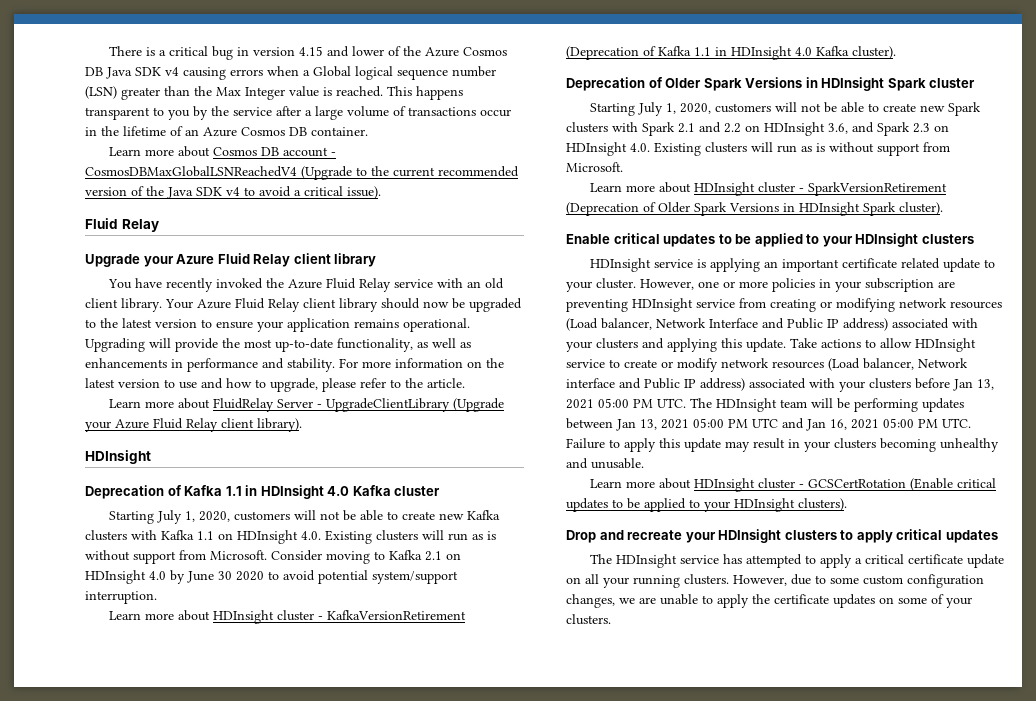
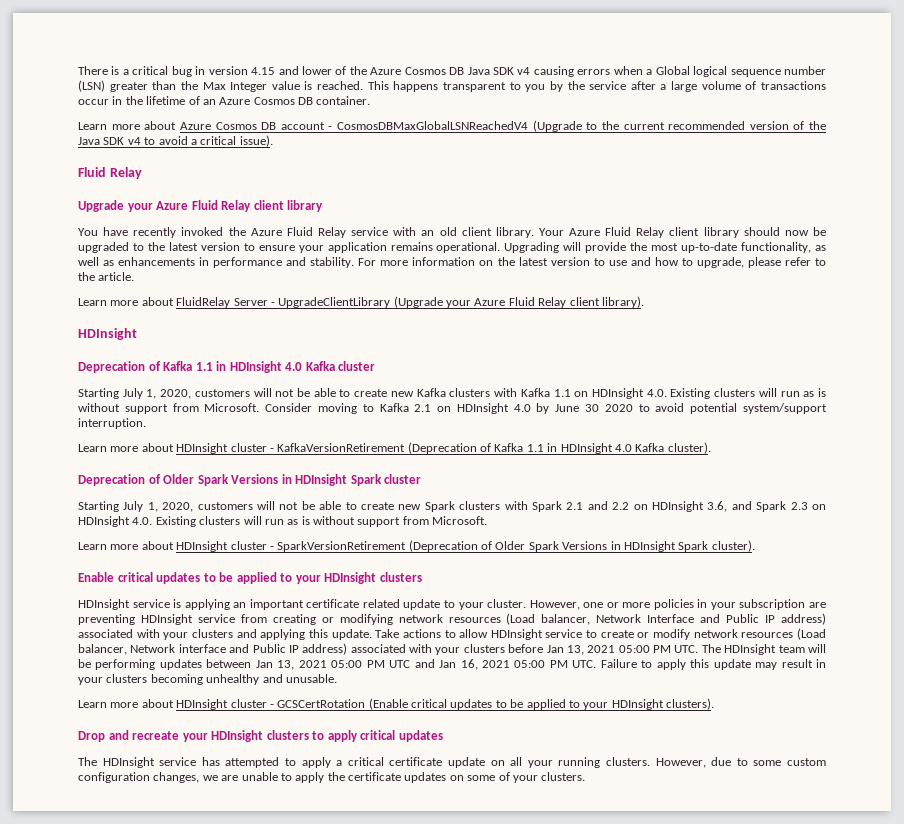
- Learn more about Cosmos DB account - CosmosDBMaxGlobalLSNReachedV4 (Upgrade to the current recommended version of the Java SDK v4 to avoid a critical issue).
+ Learn more about Azure Cosmos DB account - CosmosDBMaxGlobalLSNReachedV4 (Upgrade to the current recommended version of the Java SDK v4 to avoid a critical issue).

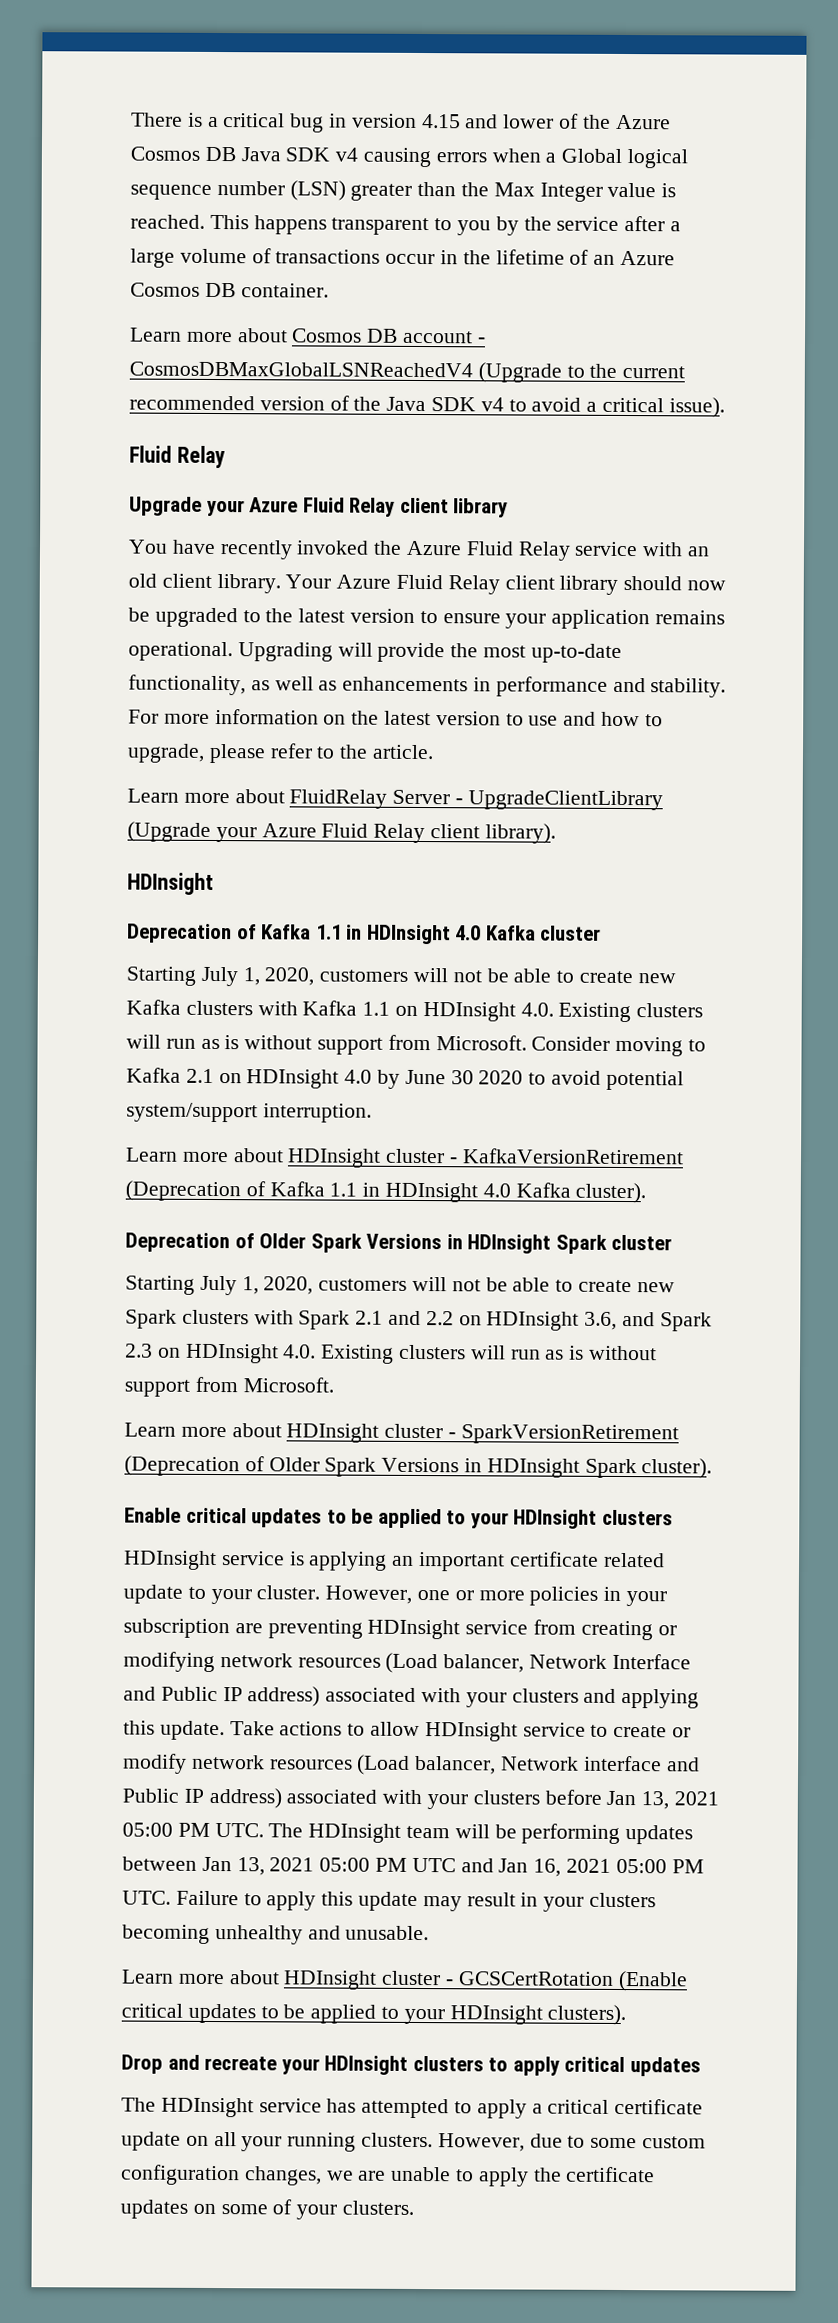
- Learn more about Azure Cosmos DB account - CosmosDBMaxGlobalLSNReachedV4 (Upgrade to the current recommended version of the Java SDK v4 to avoid a critical issue).
+ Learn more about Cosmos DB account - CosmosDBMaxGlobalLSNReachedV4 (Upgrade to the current recommended version of the Java SDK v4 to avoid a critical issue).

